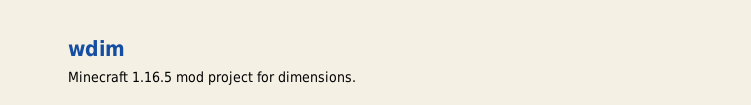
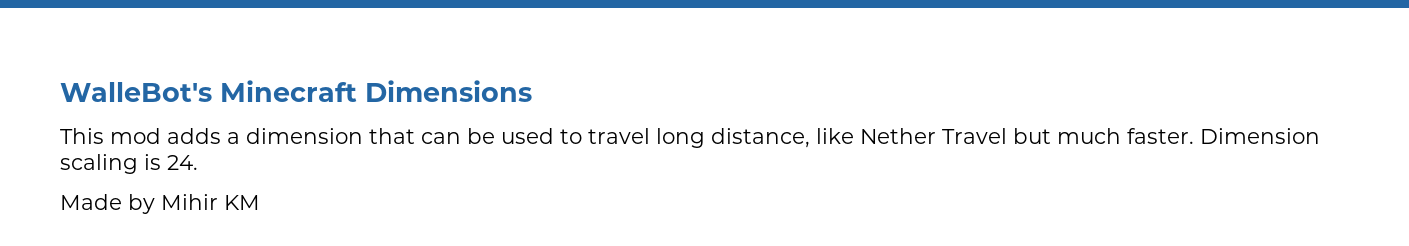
- wdim
- Minecraft 1.16.5 mod project for dimensions.
+ WalleBot's Minecraft Dimensions
+ This mod adds a dimension that can be used to travel long distance, like Nether Travel but much faster. Dimension scaling is 24.
+ Made by Mihir KM

